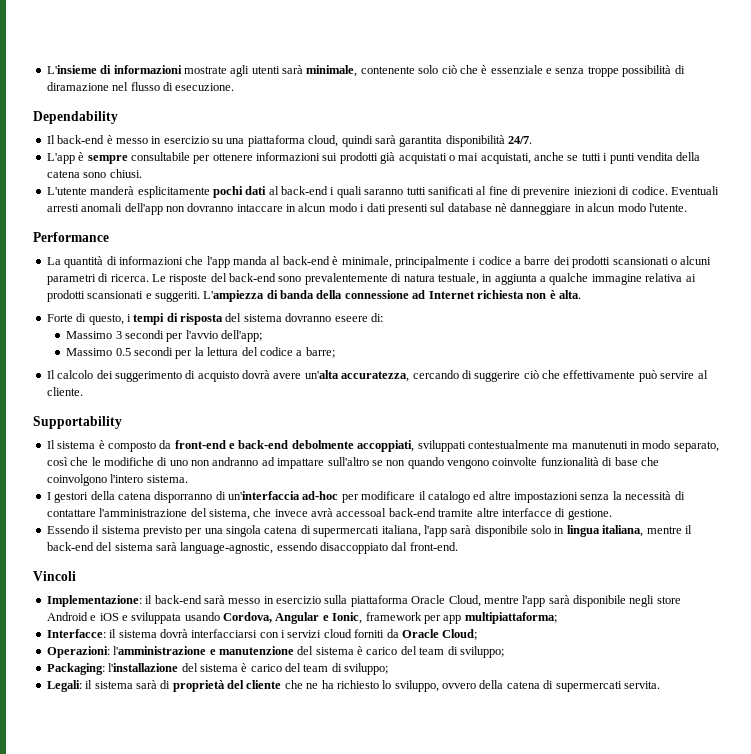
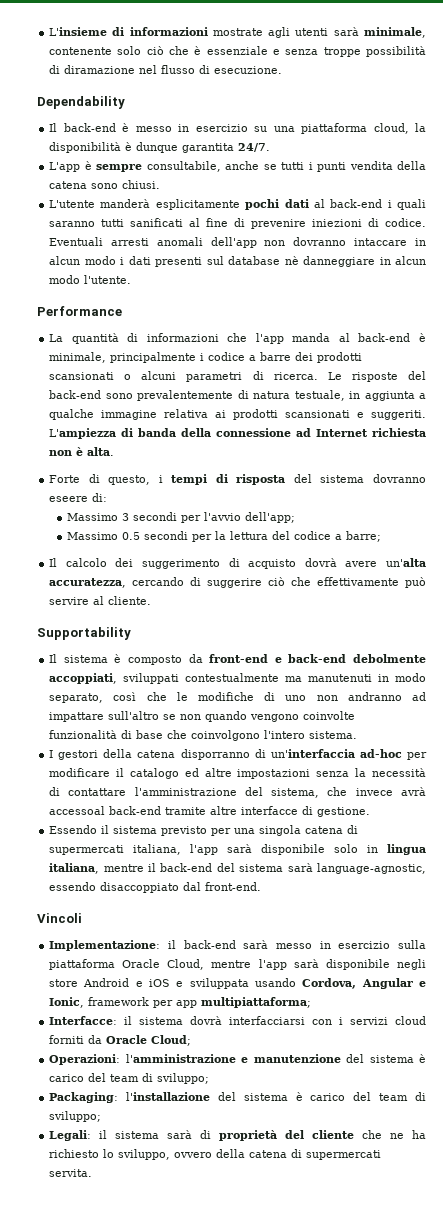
- Il back-end è messo in esercizio su una piattaforma cloud, quindi sarà garantita disponibilità 24/7.
+ Il back-end è messo in esercizio su una piattaforma cloud, la disponibilità è dunque garantita 24/7.
- L'app è sempre consultabile per ottenere informazioni sui prodotti già acquistati o mai acquistati, anche se tutti i punti vendita della catena sono chiusi.
+ L'app è sempre consultabile, anche se tutti i punti vendita della catena sono chiusi.

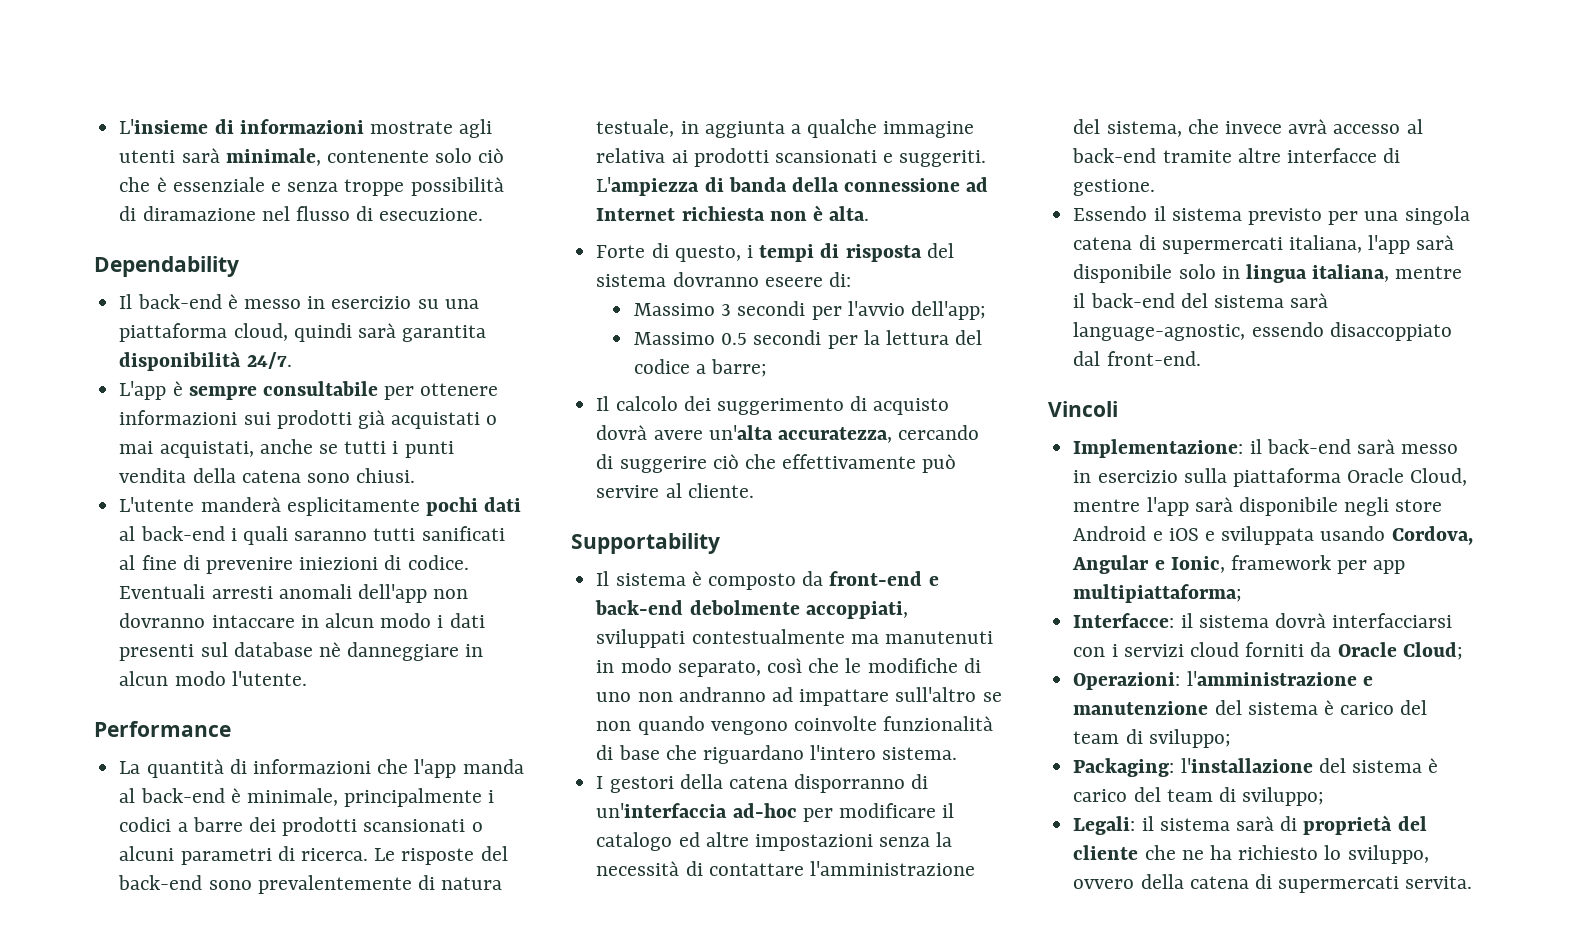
- Il back-end è messo in esercizio su una piattaforma cloud, la disponibilità è dunque garantita 24/7.
+ Il back-end è messo in esercizio su una piattaforma cloud, quindi sarà garantita disponibilità 24/7.
- L'app è sempre consultabile, anche se tutti i punti vendita della catena sono chiusi.
+ L'app è sempre consultabile per ottenere informazioni sui prodotti già acquistati o mai acquistati, anche se tutti i punti vendita della catena sono chiusi.
- La quantità di informazioni che l'app manda al back-end è minimale, principalmente i codice a barre dei prodotti scansionati o alcuni parametri di ricerca.
+ La quantità di informazioni che l'app manda al back-end è minimale, principalmente i codici a barre dei prodotti scansionati o alcuni parametri di ricerca.
- Il sistema è composto da front-end e back-end debolmente accoppiati, sviluppati contestualmente ma manutenuti in modo separato, così che le modifiche di uno non andranno ad impattare sull'altro se non quando vengono coinvolte funzionalità di base che coinvolgono l'intero sistema.
+ Il sistema è composto da front-end e back-end debolmente accoppiati, sviluppati contestualmente ma manutenuti in modo separato, così che le modifiche di uno non andranno ad impattare sull'altro se non quando vengono coinvolte funzionalità di base che riguardano l'intero sistema.
- I gestori della catena disporranno di un'interfaccia ad-hoc per modificare il catalogo ed altre impostazioni senza la necessità di contattare l'amministrazione del sistema, che invece avrà accessoal back-end tramite altre interfacce di gestione.
+ I gestori della catena disporranno di un'interfaccia ad-hoc per modificare il catalogo ed altre impostazioni senza la necessità di contattare l'amministrazione del sistema, che invece avrà accesso al back-end tramite altre interfacce di gestione.

